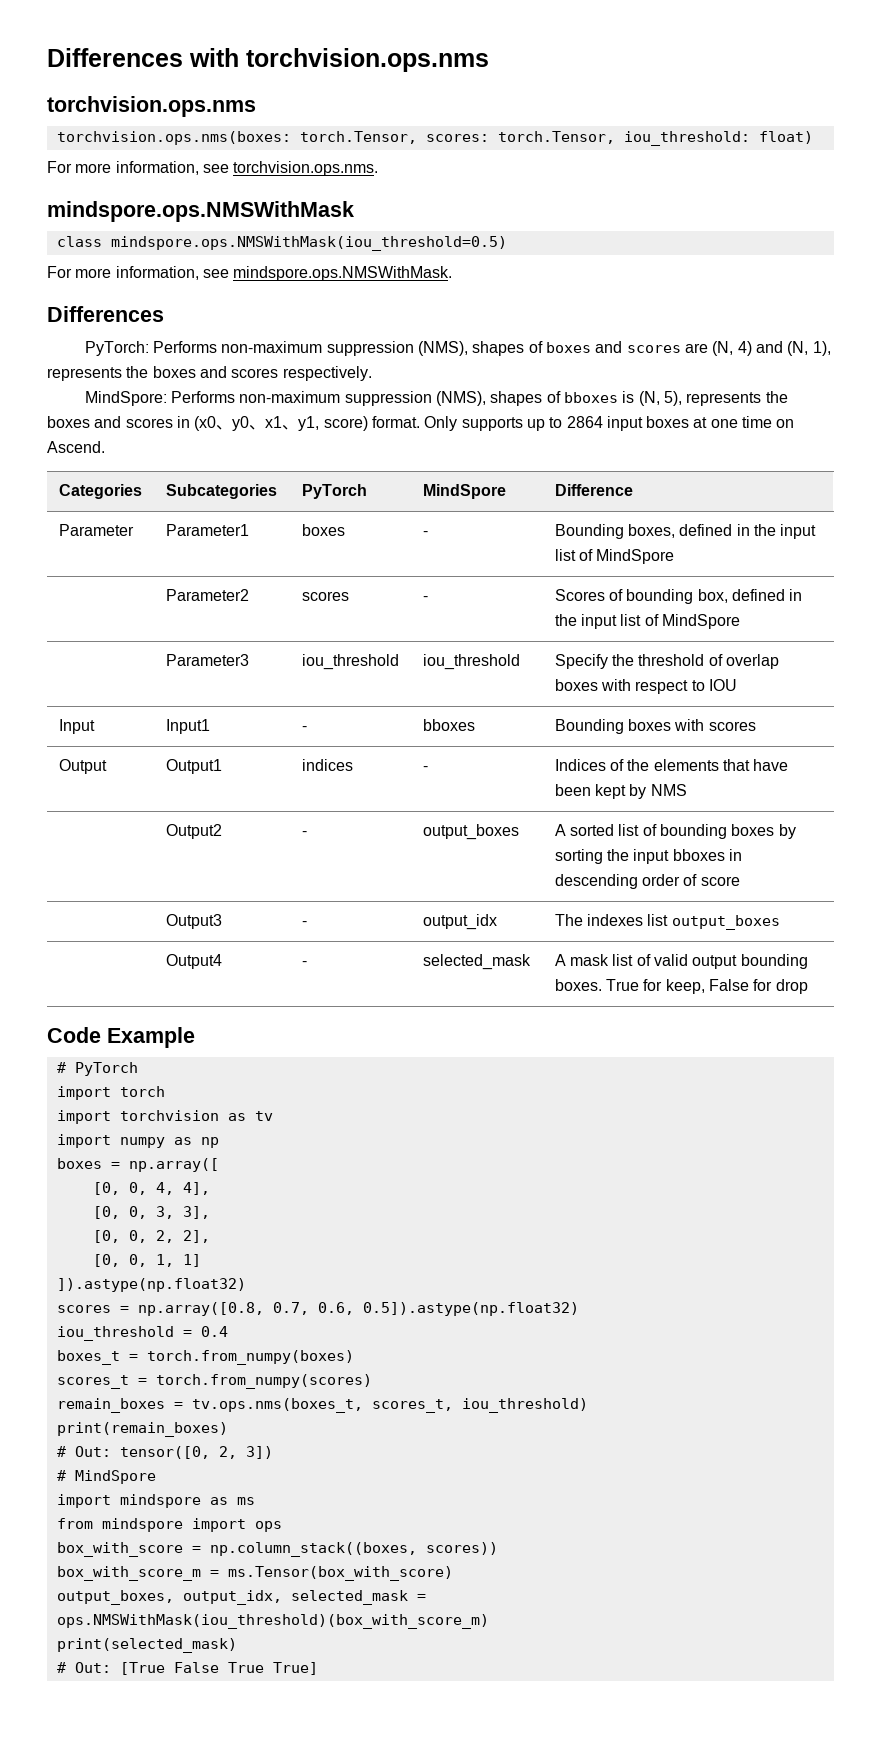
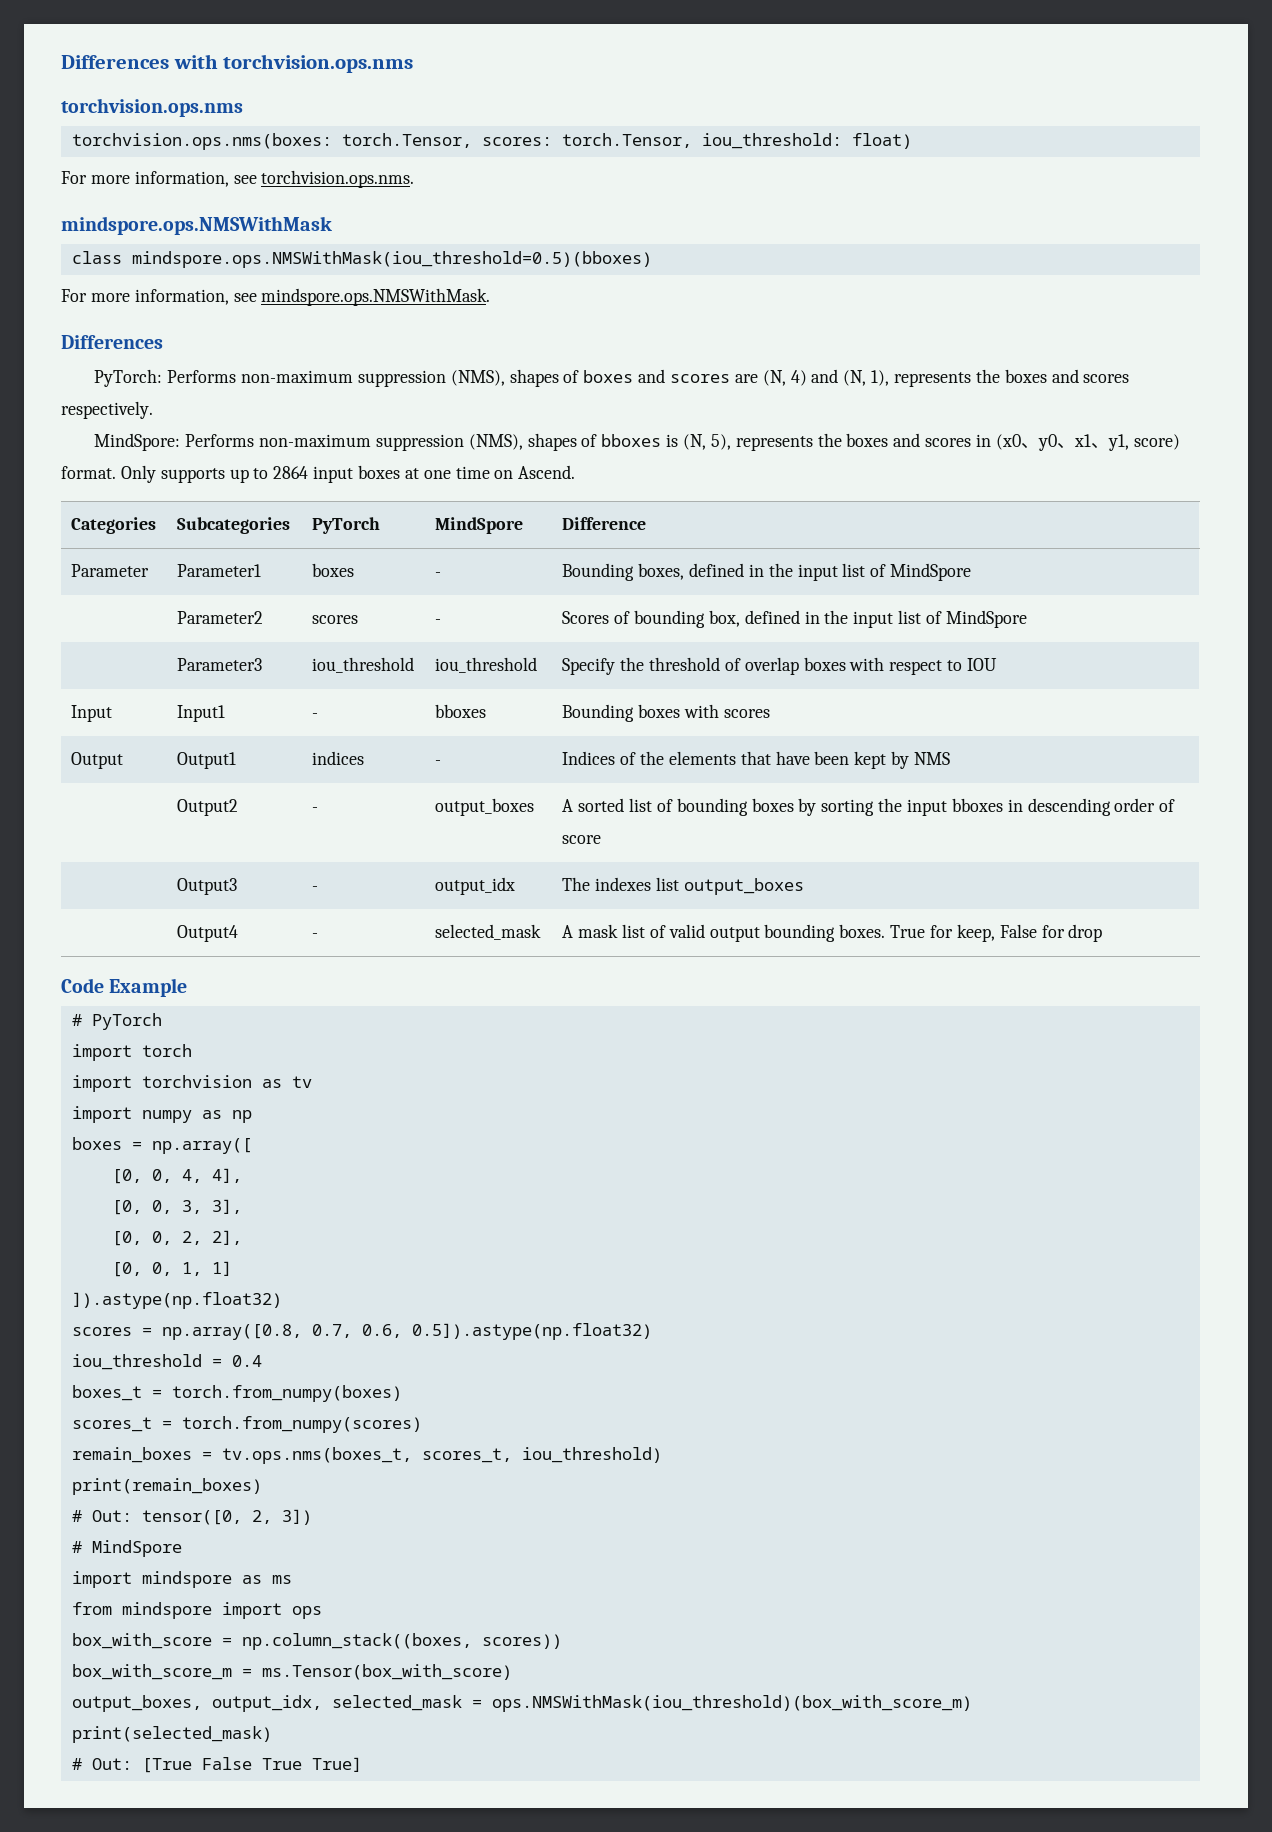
- class mindspore.ops.NMSWithMask(iou_threshold=0.5)
+ class mindspore.ops.NMSWithMask(iou_threshold=0.5)(bboxes)

